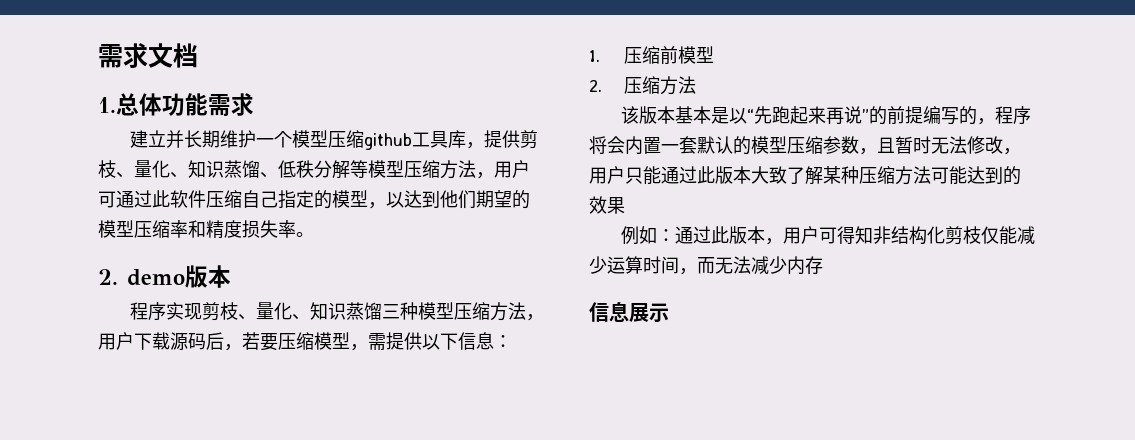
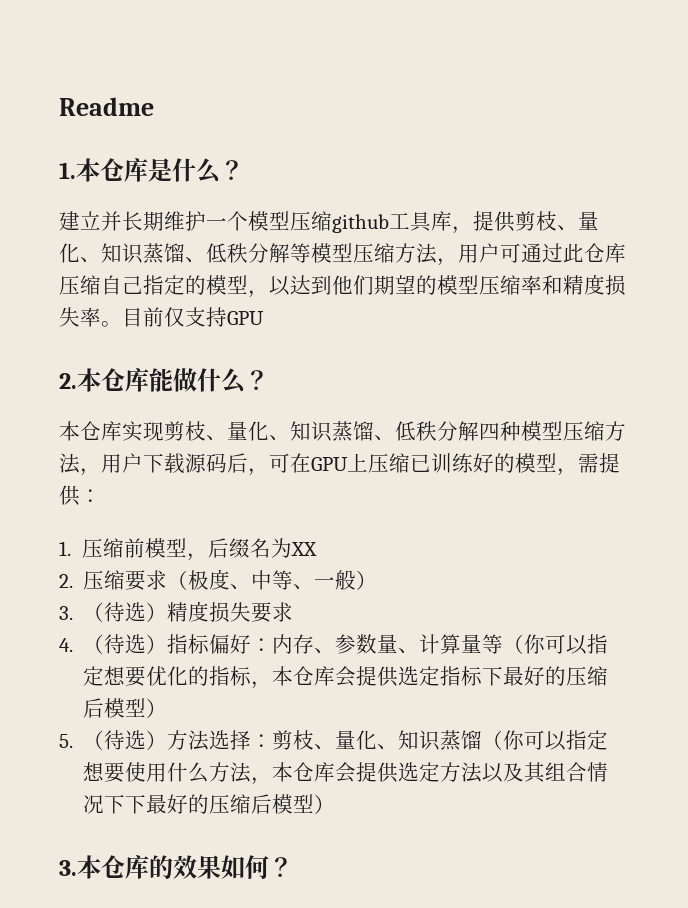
- 需求文档
- 1.总体功能需求
+ Readme
+ 1.本仓库是什么？
- 建立并长期维护一个模型压缩github工具库，提供剪枝、量化、知识蒸馏、低秩分解等模型压缩方法，用户可通过此软件压缩自己指定的模型，以达到他们期望的模型压缩率和精度损失率。
- 2. demo版本
- 程序实现剪枝、量化、知识蒸馏三种模型压缩方法，用户下载源码后，若要压缩模型，需提供以下信息：
+ 建立并长期维护一个模型压缩github工具库，提供剪枝、量化、知识蒸馏、低秩分解等模型压缩方法，用户可通过此仓库压缩自己指定的模型，以达到他们期望的模型压缩率和精度损失率。目前仅支持GPU
+ 2.本仓库能做什么？
+ 本仓库实现剪枝、量化、知识蒸馏、低秩分解四种模型压缩方法，用户下载源码后，可在GPU上压缩已训练好的模型，需提供：
- 1.压缩前模型
+ 1.压缩前模型，后缀名为XX
- 2.压缩方法
- 该版本基本是以“先跑起来再说”的前提编写的，程序将会内置一套默认的模型压缩参数，且暂时无法修改，用户只能通过此版本大致了解某种压缩方法可能达到的效果
- 例如：通过此版本，用户可得知非结构化剪枝仅能减少运算时间，而无法减少内存
- 信息展示
+ 2.压缩要求（极度、中等、一般）
+ 3.（待选）精度损失要求
+ 4.（待选）指标偏好：内存、参数量、计算量等（你可以指定想要优化的指标，本仓库会提供选定指标下最好的压缩后模型）
+ 5.（待选）方法选择：剪枝、量化、知识蒸馏（你可以指定想要使用什么方法，本仓库会提供选定方法以及其组合情况下下最好的压缩后模型）
+ 3.本仓库的效果如何？

